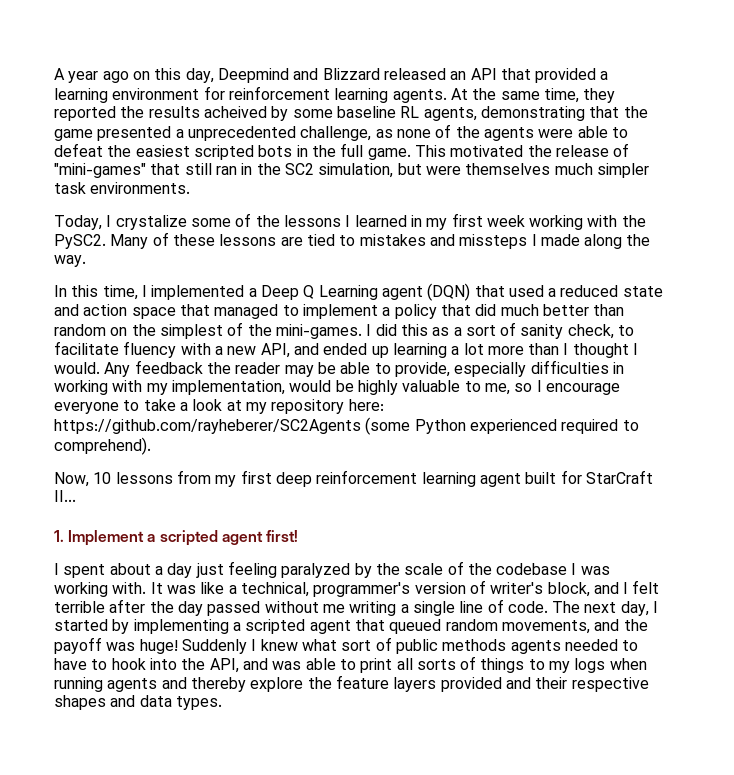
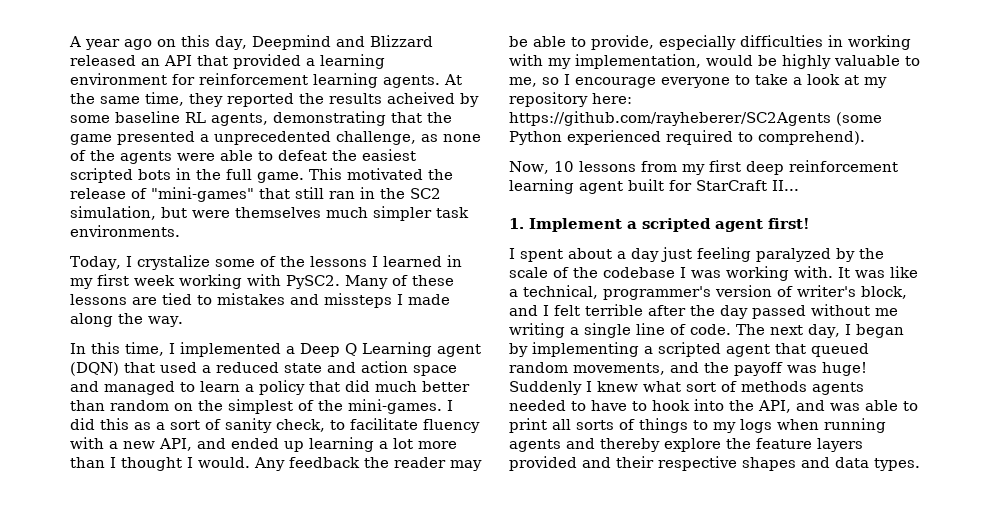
- Today, I crystalize some of the lessons I learned in my first week working with the PySC2.
+ Today, I crystalize some of the lessons I learned in my first week working with PySC2.
- In this time, I implemented a Deep Q Learning agent (DQN) that used a reduced state and action space that managed to implement a policy that did much better than random on the simplest of the mini-games.
+ In this time, I implemented a Deep Q Learning agent (DQN) that used a reduced state and action space and managed to learn a policy that did much better than random on the simplest of the mini-games.
- The next day, I started by implementing a scripted agent that queued random movements, and the payoff was huge!
+ The next day, I began by implementing a scripted agent that queued random movements, and the payoff was huge!
- Suddenly I knew what sort of public methods agents needed to have to hook into the API, and was able to print all sorts of things to my logs when running agents and thereby explore the feature layers provided and their respective shapes and data types.
+ Suddenly I knew what sort of methods agents needed to have to hook into the API, and was able to print all sorts of things to my logs when running agents and thereby explore the feature layers provided and their respective shapes and data types.

